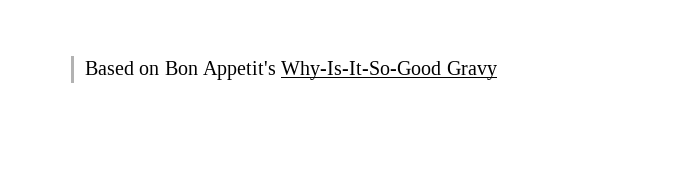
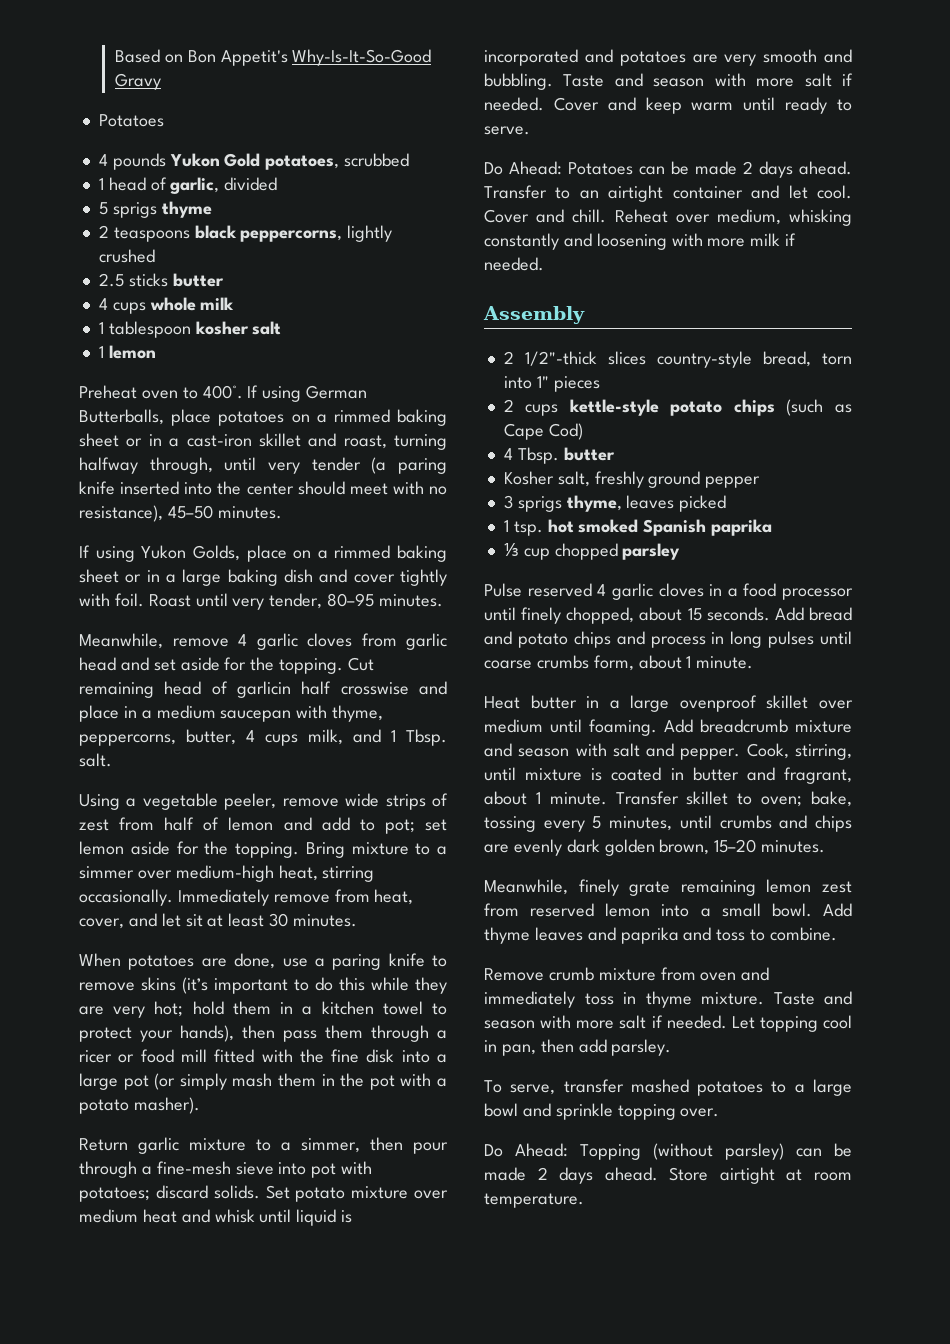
  Based on Bon Appetit's Why-Is-It-So-Good Gravy
+ Potatoes
+ 4 pounds Yukon Gold potatoes, scrubbed
+ 1 head of garlic, divided
+ 5 sprigs thyme
+ 2 teaspoons black peppercorns, lightly crushed
+ 2.5 sticks butter
+ 4 cups whole milk
+ 1 tablespoon kosher salt
+ 1 lemon
+ Preheat oven to 400°. If using German Butterballs, place potatoes on a rimmed baking sheet or in a cast-iron skillet and roast, turning halfway through, until very tender (a paring knife inserted into the center should meet with no resistance), 45–50 minutes.
+ If using Yukon Golds, place on a rimmed baking sheet or in a large baking dish and cover tightly with foil. Roast until very tender, 80–95 minutes.
+ Meanwhile, remove 4 garlic cloves from garlic head and set aside for the topping. Cut remaining head of garlicin half crosswise and place in a medium saucepan with thyme, peppercorns, butter, 4 cups milk, and 1 Tbsp. salt.
+ Using a vegetable peeler, remove wide strips of zest from half of lemon and add to pot; set lemon aside for the topping. Bring mixture to a simmer over medium-high heat, stirring occasionally. Immediately remove from heat, cover, and let sit at least 30 minutes.
+ When potatoes are done, use a paring knife to remove skins (it’s important to do this while they are very hot; hold them in a kitchen towel to protect your hands), then pass them through a ricer or food mill fitted with the fine disk into a large pot (or simply mash them in the pot with a potato masher).
+ Return garlic mixture to a simmer, then pour through a fine-mesh sieve into pot with potatoes; discard solids. Set potato mixture over medium heat and whisk until liquid is incorporated and potatoes are very smooth and bubbling. Taste and season with more salt if needed. Cover and keep warm until ready to serve.
+ Do Ahead: Potatoes can be made 2 days ahead. Transfer to an airtight container and let cool. Cover and chill. Reheat over medium, whisking constantly and loosening with more milk if needed.
+ Assembly
+ 2 1/2"-thick slices country-style bread, torn into 1" pieces
+ 2 cups kettle-style potato chips (such as Cape Cod)
+ 4 Tbsp. butter
+ Kosher salt, freshly ground pepper
+ 3 sprigs thyme, leaves picked
+ 1 tsp. hot smoked Spanish paprika
+ ⅓ cup chopped parsley
+ Pulse reserved 4 garlic cloves in a food processor until finely chopped, about 15 seconds. Add bread and potato chips and process in long pulses until coarse crumbs form, about 1 minute.
+ Heat butter in a large ovenproof skillet over medium until foaming. Add breadcrumb mixture and season with salt and pepper. Cook, stirring, until mixture is coated in butter and fragrant, about 1 minute. Transfer skillet to oven; bake, tossing every 5 minutes, until crumbs and chips are evenly dark golden brown, 15–20 minutes.
+ Meanwhile, finely grate remaining lemon zest from reserved lemon into a small bowl. Add thyme leaves and paprika and toss to combine.
+ Remove crumb mixture from oven and immediately toss in thyme mixture. Taste and season with more salt if needed. Let topping cool in pan, then add parsley.
+ To serve, transfer mashed potatoes to a large bowl and sprinkle topping over.
+ Do Ahead: Topping (without parsley) can be made 2 days ahead. Store airtight at room temperature.

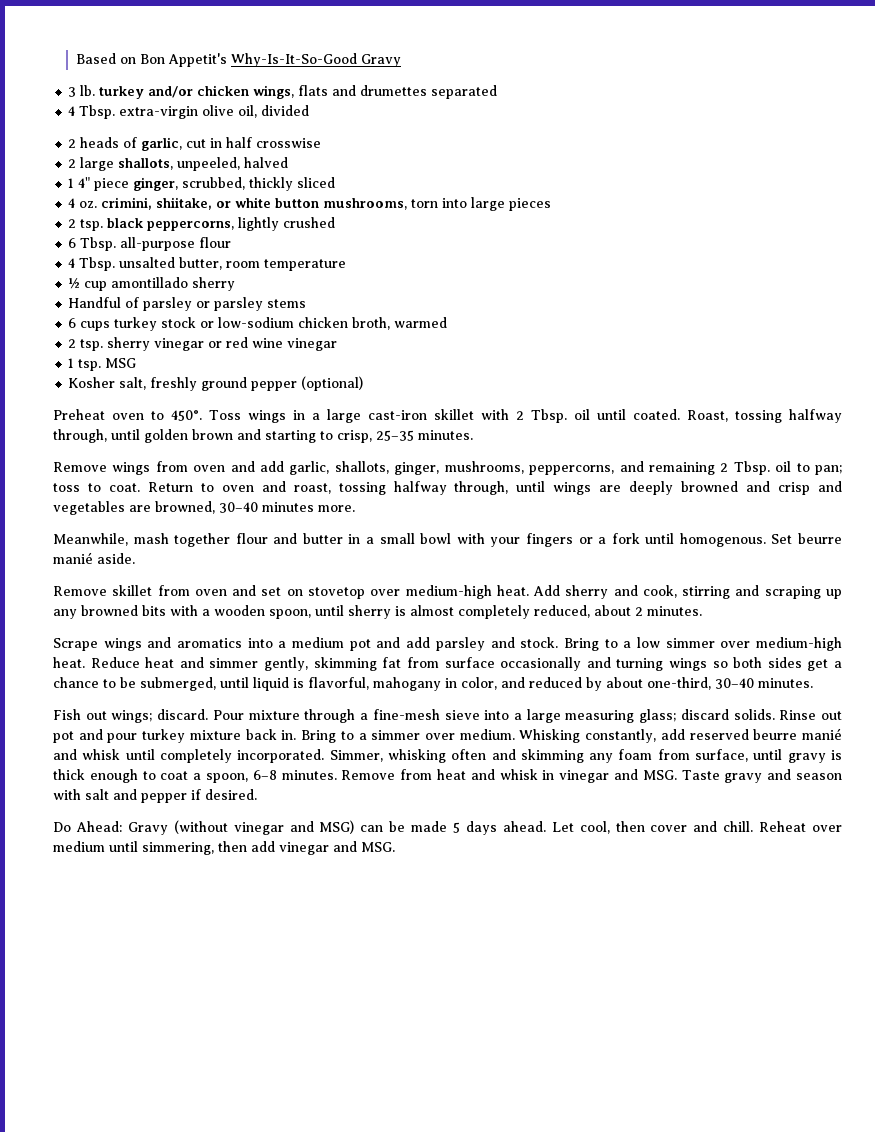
  Based on Bon Appetit's Why-Is-It-So-Good Gravy
- Potatoes
- 4 pounds Yukon Gold potatoes, scrubbed
- 1 head of garlic, divided
- 5 sprigs thyme
- 2 teaspoons black peppercorns, lightly crushed
+ 3 lb. turkey and/or chicken wings, flats and drumettes separated
+ 4 Tbsp. extra-virgin olive oil, divided
+ 2 heads of garlic, cut in half crosswise
+ 2 large shallots, unpeeled, halved
+ 1 4" piece ginger, scrubbed, thickly sliced
+ 4 oz. crimini, shiitake, or white button mushrooms, torn into large pieces
+ 2 tsp. black peppercorns, lightly crushed
- 2.5 sticks butter
- 4 cups whole milk
- 1 tablespoon kosher salt
- 1 lemon
- Preheat oven to 400°. If using German Butterballs, place potatoes on a rimmed baking sheet or in a cast-iron skillet and roast, turning halfway through, until very tender (a paring knife inserted into the center should meet with no resistance), 45–50 minutes.
- If using Yukon Golds, place on a rimmed baking sheet or in a large baking dish and cover tightly with foil. Roast until very tender, 80–95 minutes.
- Meanwhile, remove 4 garlic cloves from garlic head and set aside for the topping. Cut remaining head of garlicin half crosswise and place in a medium saucepan with thyme, peppercorns, butter, 4 cups milk, and 1 Tbsp. salt.
- Using a vegetable peeler, remove wide strips of zest from half of lemon and add to pot; set lemon aside for the topping. Bring mixture to a simmer over medium-high heat, stirring occasionally. Immediately remove from heat, cover, and let sit at least 30 minutes.
- When potatoes are done, use a paring knife to remove skins (it’s important to do this while they are very hot; hold them in a kitchen towel to protect your hands), then pass them through a ricer or food mill fitted with the fine disk into a large pot (or simply mash them in the pot with a potato masher).
- Return garlic mixture to a simmer, then pour through a fine-mesh sieve into pot with potatoes; discard solids. Set potato mixture over medium heat and whisk until liquid is incorporated and potatoes are very smooth and bubbling. Taste and season with more salt if needed. Cover and keep warm until ready to serve.
- Do Ahead: Potatoes can be made 2 days ahead. Transfer to an airtight container and let cool. Cover and chill. Reheat over medium, whisking constantly and loosening with more milk if needed.
- Assembly
- 2 1/2"-thick slices country-style bread, torn into 1" pieces
- 2 cups kettle-style potato chips (such as Cape Cod)
- 4 Tbsp. butter
+ 6 Tbsp. all-purpose flour
+ 4 Tbsp. unsalted butter, room temperature
+ ½ cup amontillado sherry
+ Handful of parsley or parsley stems
+ 6 cups turkey stock or low-sodium chicken broth, warmed
+ 2 tsp. sherry vinegar or red wine vinegar
+ 1 tsp. MSG
- Kosher salt, freshly ground pepper
- 3 sprigs thyme, leaves picked
- 1 tsp. hot smoked Spanish paprika
- ⅓ cup chopped parsley
- Pulse reserved 4 garlic cloves in a food processor until finely chopped, about 15 seconds. Add bread and potato chips and process in long pulses until coarse crumbs form, about 1 minute.
- Heat butter in a large ovenproof skillet over medium until foaming. Add breadcrumb mixture and season with salt and pepper. Cook, stirring, until mixture is coated in butter and fragrant, about 1 minute. Transfer skillet to oven; bake, tossing every 5 minutes, until crumbs and chips are evenly dark golden brown, 15–20 minutes.
- Meanwhile, finely grate remaining lemon zest from reserved lemon into a small bowl. Add thyme leaves and paprika and toss to combine.
- Remove crumb mixture from oven and immediately toss in thyme mixture. Taste and season with more salt if needed. Let topping cool in pan, then add parsley.
- To serve, transfer mashed potatoes to a large bowl and sprinkle topping over.
- Do Ahead: Topping (without parsley) can be made 2 days ahead. Store airtight at room temperature.
+ Kosher salt, freshly ground pepper (optional)
+ Preheat oven to 450°. Toss wings in a large cast-iron skillet with 2 Tbsp. oil until coated. Roast, tossing halfway through, until golden brown and starting to crisp, 25–35 minutes.
+ Remove wings from oven and add garlic, shallots, ginger, mushrooms, peppercorns, and remaining 2 Tbsp. oil to pan; toss to coat. Return to oven and roast, tossing halfway through, until wings are deeply browned and crisp and vegetables are browned, 30–40 minutes more.
+ Meanwhile, mash together flour and butter in a small bowl with your fingers or a fork until homogenous. Set beurre manié aside.
+ Remove skillet from oven and set on stovetop over medium-high heat. Add sherry and cook, stirring and scraping up any browned bits with a wooden spoon, until sherry is almost completely reduced, about 2 minutes.
+ Scrape wings and aromatics into a medium pot and add parsley and stock. Bring to a low simmer over medium-high heat. Reduce heat and simmer gently, skimming fat from surface occasionally and turning wings so both sides get a chance to be submerged, until liquid is flavorful, mahogany in color, and reduced by about one-third, 30–40 minutes.
+ Fish out wings; discard. Pour mixture through a fine-mesh sieve into a large measuring glass; discard solids. Rinse out pot and pour turkey mixture back in. Bring to a simmer over medium. Whisking constantly, add reserved beurre manié and whisk until completely incorporated. Simmer, whisking often and skimming any foam from surface, until gravy is thick enough to coat a spoon, 6–8 minutes. Remove from heat and whisk in vinegar and MSG. Taste gravy and season with salt and pepper if desired.
+ Do Ahead: Gravy (without vinegar and MSG) can be made 5 days ahead. Let cool, then cover and chill. Reheat over medium until simmering, then add vinegar and MSG.

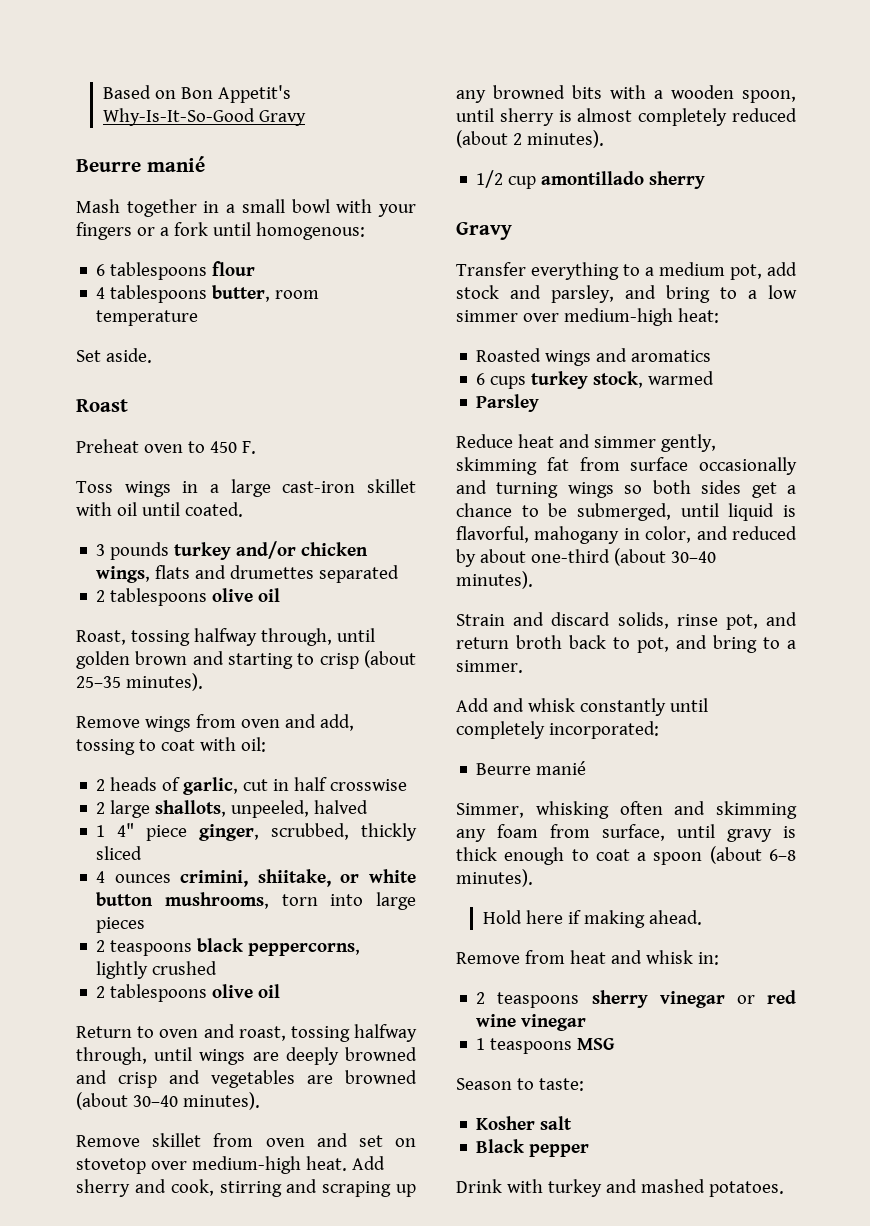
  Based on Bon Appetit's Why-Is-It-So-Good Gravy
+ Beurre manié
+ Mash together in a small bowl with your fingers or a fork until homogenous:
+ 6 tablespoons flour
+ 4 tablespoons butter, room temperature
+ Set aside.
+ Roast
+ Preheat oven to 450 F.
+ Toss wings in a large cast-iron skillet with oil until coated.
- 3 lb. turkey and/or chicken wings, flats and drumettes separated
- 4 Tbsp. extra-virgin olive oil, divided
+ 3 pounds turkey and/or chicken wings, flats and drumettes separated
+ 2 tablespoons olive oil
+ Roast, tossing halfway through, until golden brown and starting to crisp (about 25–35 minutes).
+ Remove wings from oven and add, tossing to coat with oil:
- 4 oz. crimini, shiitake, or white button mushrooms, torn into large pieces
+ 4 ounces crimini, shiitake, or white button mushrooms, torn into large pieces
- 2 tsp. black peppercorns, lightly crushed
- 6 Tbsp. all-purpose flour
- 4 Tbsp. unsalted butter, room temperature
- ½ cup amontillado sherry
- Handful of parsley or parsley stems
- 6 cups turkey stock or low-sodium chicken broth, warmed
- 2 tsp. sherry vinegar or red wine vinegar
- 1 tsp. MSG
- Kosher salt, freshly ground pepper (optional)
- Preheat oven to 450°. Toss wings in a large cast-iron skillet with 2 Tbsp. oil until coated. Roast, tossing halfway through, until golden brown and starting to crisp, 25–35 minutes.
- Remove wings from oven and add garlic, shallots, ginger, mushrooms, peppercorns, and remaining 2 Tbsp. oil to pan; toss to coat. Return to oven and roast, tossing halfway through, until wings are deeply browned and crisp and vegetables are browned, 30–40 minutes more.
- Meanwhile, mash together flour and butter in a small bowl with your fingers or a fork until homogenous. Set beurre manié aside.
+ 2 teaspoons black peppercorns, lightly crushed
+ 2 tablespoons olive oil
+ Return to oven and roast, tossing halfway through, until wings are deeply browned and crisp and vegetables are browned (about 30–40 minutes).
- Add sherry and cook, stirring and scraping up any browned bits with a wooden spoon, until sherry is almost completely reduced, about 2 minutes.
- Scrape wings and aromatics into a medium pot and add parsley and stock. Bring to a low simmer over medium-high heat. Reduce heat and simmer gently, skimming fat from surface occasionally and turning wings so both sides get a chance to be submerged, until liquid is flavorful, mahogany in color, and reduced by about one-third, 30–40 minutes.
- Fish out wings; discard. Pour mixture through a fine-mesh sieve into a large measuring glass; discard solids. Rinse out pot and pour turkey mixture back in. Bring to a simmer over medium. Whisking constantly, add reserved beurre manié and whisk until completely incorporated. Simmer, whisking often and skimming any foam from surface, until gravy is thick enough to coat a spoon, 6–8 minutes. Remove from heat and whisk in vinegar and MSG. Taste gravy and season with salt and pepper if desired.
- Do Ahead: Gravy (without vinegar and MSG) can be made 5 days ahead. Let cool, then cover and chill. Reheat over medium until simmering, then add vinegar and MSG.
+ Add sherry and cook, stirring and scraping up any browned bits with a wooden spoon, until sherry is almost completely reduced (about 2 minutes).
+ 1/2 cup amontillado sherry
+ Gravy
+ Transfer everything to a medium pot, add stock and parsley, and bring to a low simmer over medium-high heat:
+ Roasted wings and aromatics
+ 6 cups turkey stock, warmed
+ Parsley
+ Reduce heat and simmer gently, skimming fat from surface occasionally and turning wings so both sides get a chance to be submerged, until liquid is flavorful, mahogany in color, and reduced by about one-third (about 30–40 minutes).
+ Strain and discard solids, rinse pot, and return broth back to pot, and bring to a simmer.
+ Add and whisk constantly until completely incorporated:
+ Beurre manié
+ Simmer, whisking often and skimming any foam from surface, until gravy is thick enough to coat a spoon (about 6–8 minutes).
+ Hold here if making ahead.
+ Remove from heat and whisk in:
+ 2 teaspoons sherry vinegar or red wine vinegar
+ 1 teaspoons MSG
+ Season to taste:
+ Kosher salt
+ Black pepper
+ Drink with turkey and mashed potatoes.

